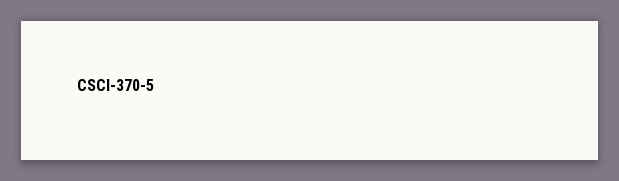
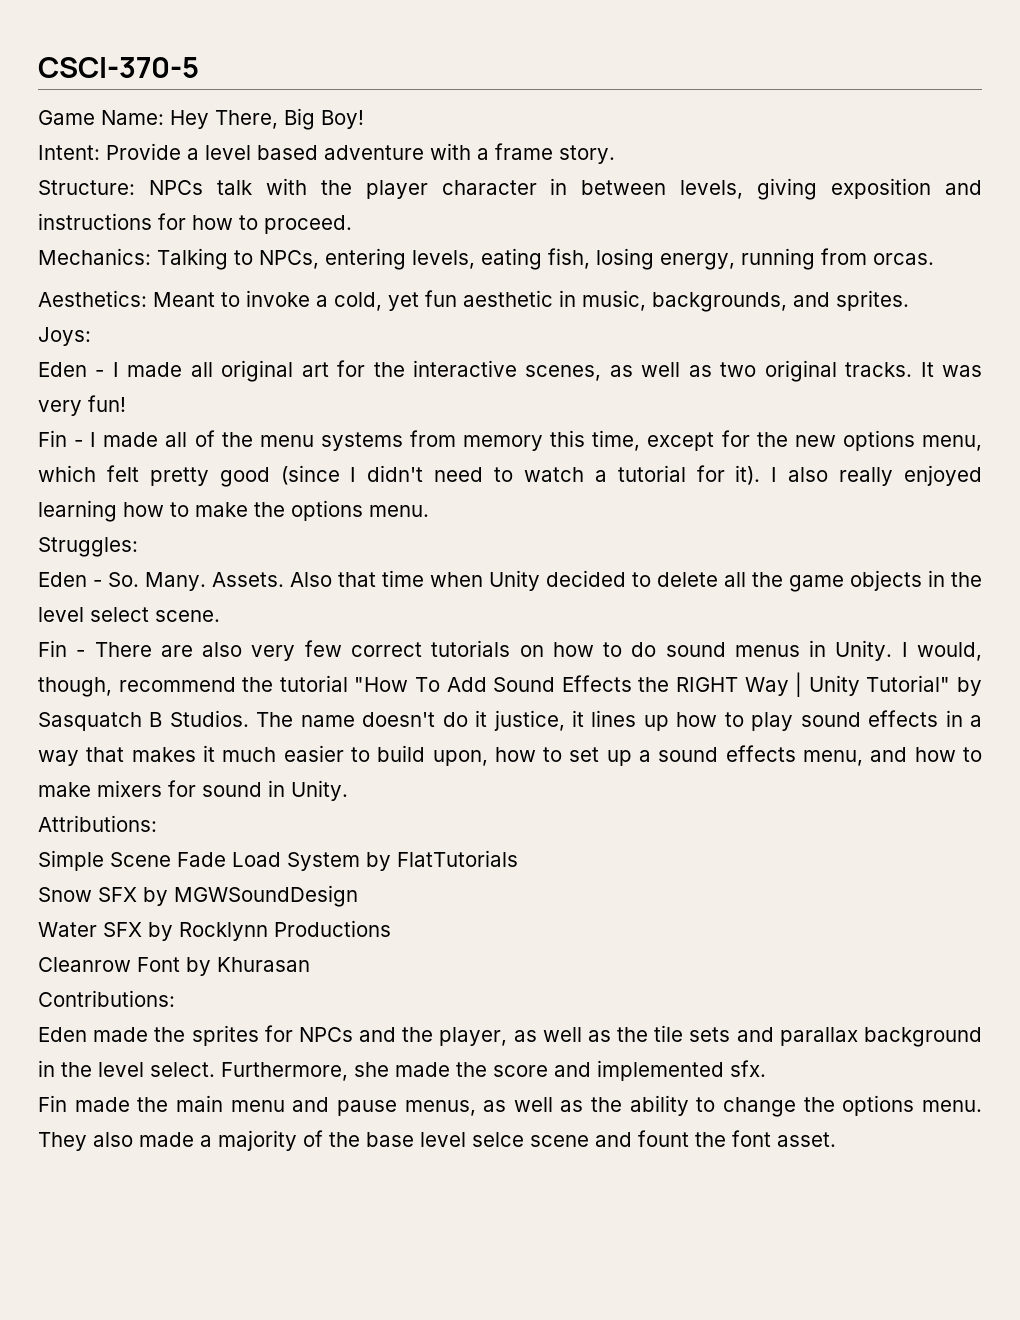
+ Game Name: Hey There, Big Boy!
+ Intent: Provide a level based adventure with a frame story.
+ Structure: NPCs talk with the player character in between levels, giving exposition and instructions for how to proceed.
+ Mechanics: Talking to NPCs, entering levels, eating fish, losing energy, running from orcas.
+ Aesthetics: Meant to invoke a cold, yet fun aesthetic in music, backgrounds, and sprites.
+ Joys:
+ Eden - I made all original art for the interactive scenes, as well as two original tracks. It was very fun!
+ Fin - I made all of the menu systems from memory this time, except for the new options menu, which felt pretty good (since I didn't need to watch a tutorial for it). I also really enjoyed learning how to make the options menu.
+ Struggles:
+ Eden - So. Many. Assets. Also that time when Unity decided to delete all the game objects in the level select scene.
+ Fin - There are also very few correct tutorials on how to do sound menus in Unity. I would, though, recommend the tutorial "How To Add Sound Effects the RIGHT Way | Unity Tutorial" by Sasquatch B Studios. The name doesn't do it justice, it lines up how to play sound effects in a way that makes it much easier to build upon, how to set up a sound effects menu, and how to make mixers for sound in Unity.
+ Attributions:
+ Simple Scene Fade Load System by FlatTutorials
+ Snow SFX by MGWSoundDesign
+ Water SFX by Rocklynn Productions
+ Cleanrow Font by Khurasan
+ Contributions:
+ Eden made the sprites for NPCs and the player, as well as the tile sets and parallax background in the level select. Furthermore, she made the score and implemented sfx.
+ Fin made the main menu and pause menus, as well as the ability to change the options menu. They also made a majority of the base level selce scene and fount the font asset.

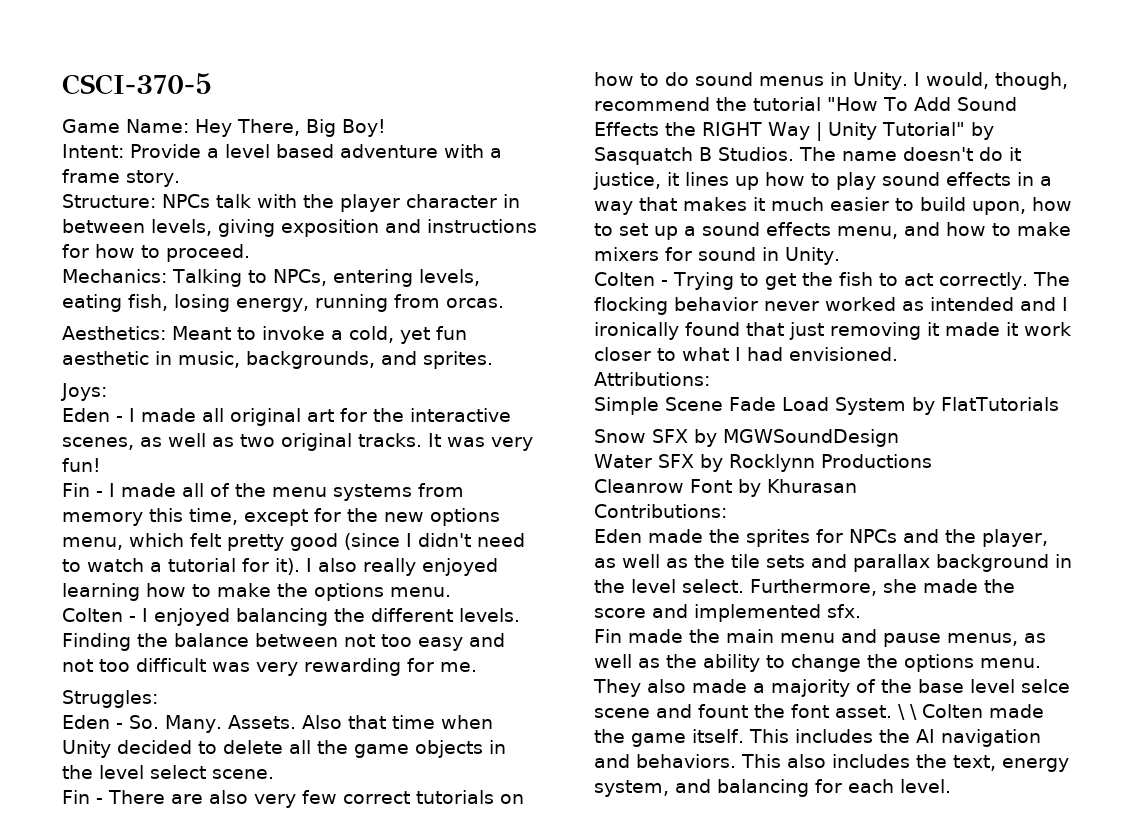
+ Colten - I enjoyed balancing the different levels. Finding the balance between not too easy and not too difficult was very rewarding for me.
+ Colten - Trying to get the fish to act correctly. The flocking behavior never worked as intended and I ironically found that just removing it made it work closer to what I had envisioned.
+ \ \ Colten made the game itself. This includes the AI navigation and behaviors. This also includes the text, energy system, and balancing for each level.

